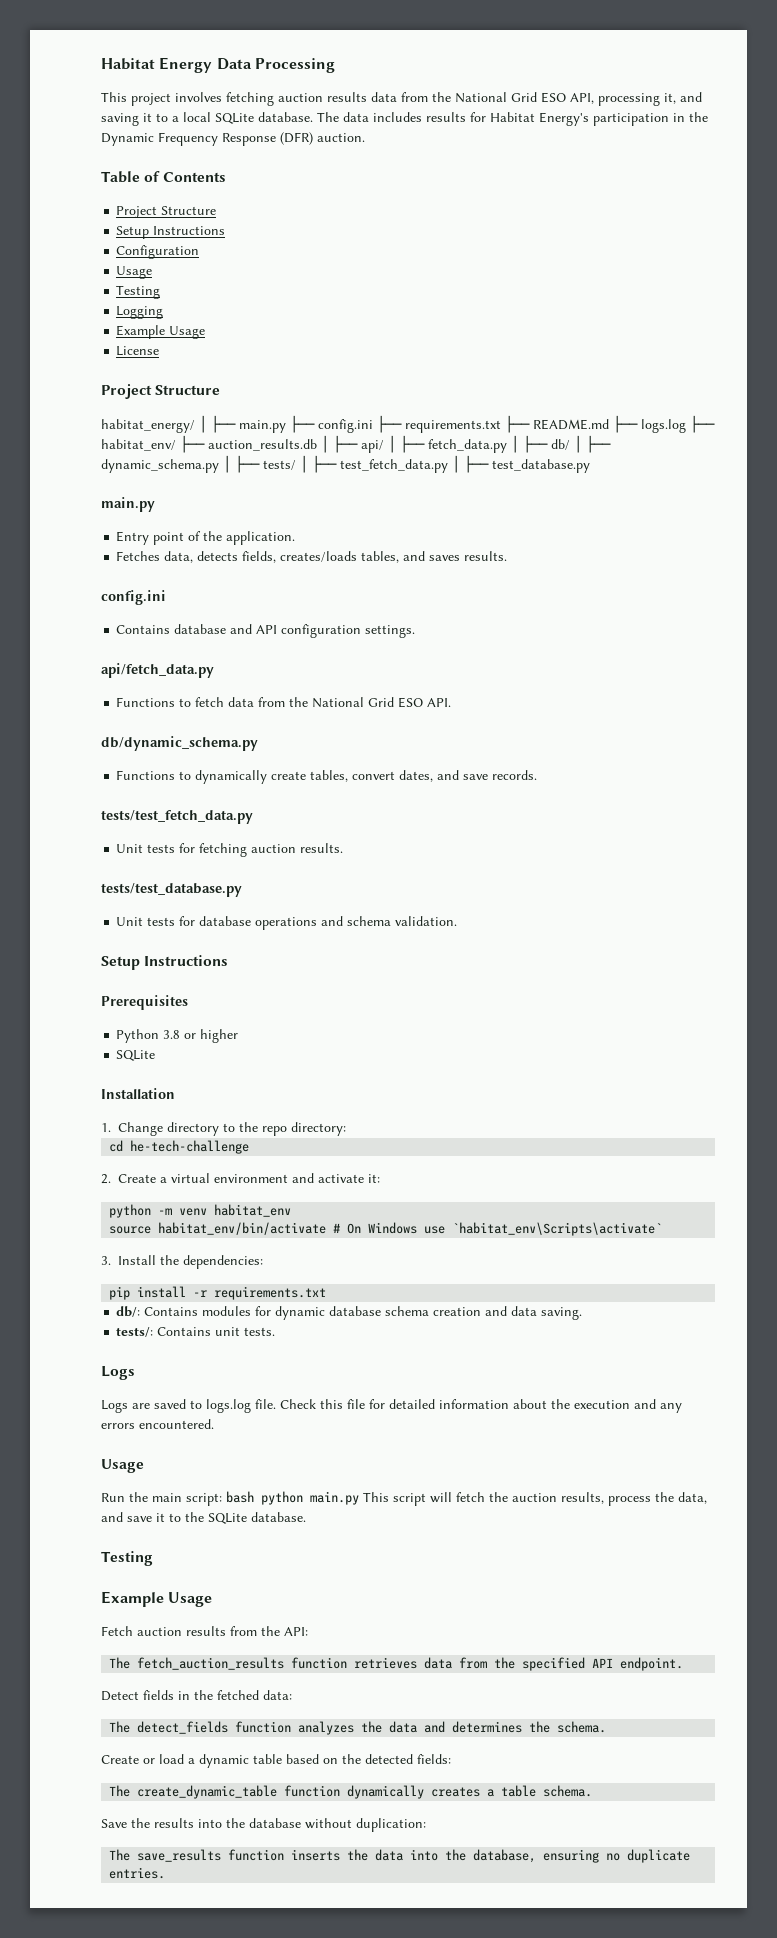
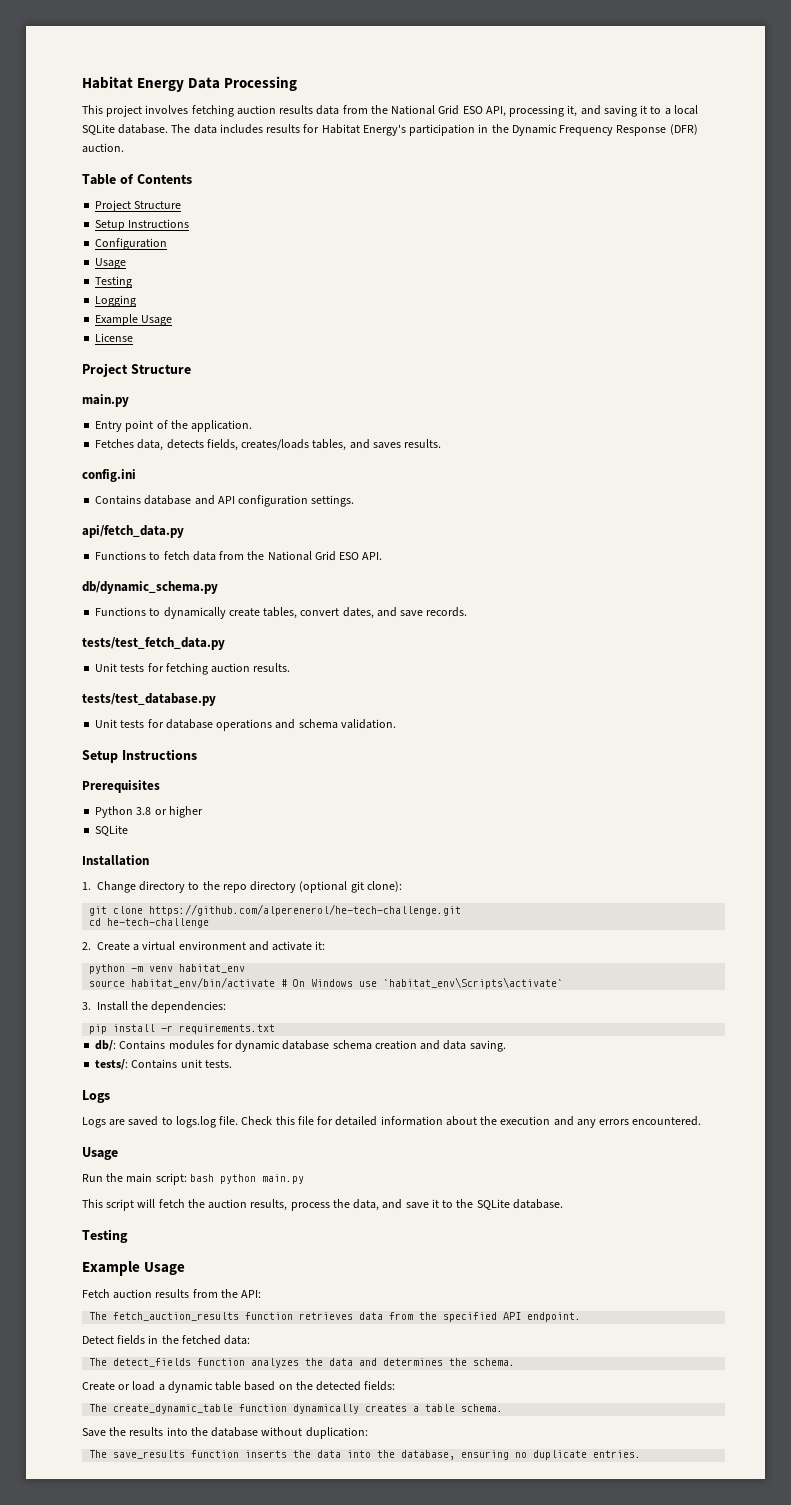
- habitat_energy/ │ ├── main.py ├── config.ini ├── requirements.txt ├── README.md ├── logs.log ├── habitat_env/ ├── auction_results.db │ ├── api/ │ ├── fetch_data.py │ ├── db/ │ ├── dynamic_schema.py │ ├── tests/ │ ├── test_fetch_data.py │ ├── test_database.py
- 1. Change directory to the repo directory:
+ 1. Change directory to the repo directory (optional git clone):
+ git clone https://github.com/alperenerol/he-tech-challenge.git
- Run the main script: bash python main.py This script will fetch the auction results, process the data, and save it to the SQLite database.
+ Run the main script: bash python main.py
+ This script will fetch the auction results, process the data, and save it to the SQLite database.

